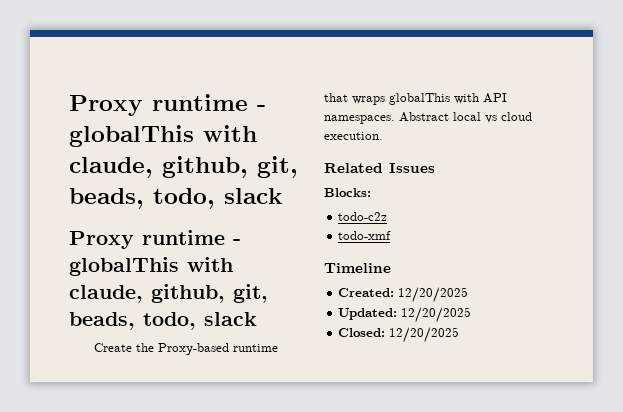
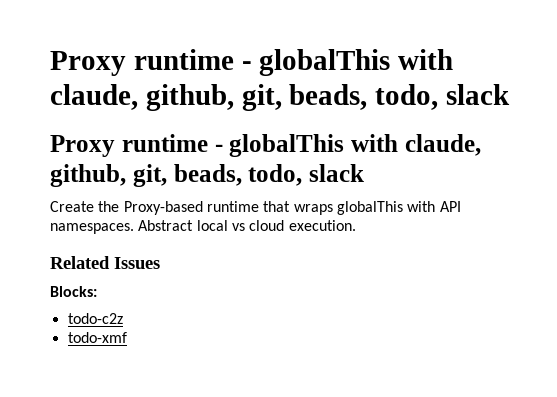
- Timeline
- Created: 12/20/2025
- Updated: 12/20/2025
- Closed: 12/20/2025

